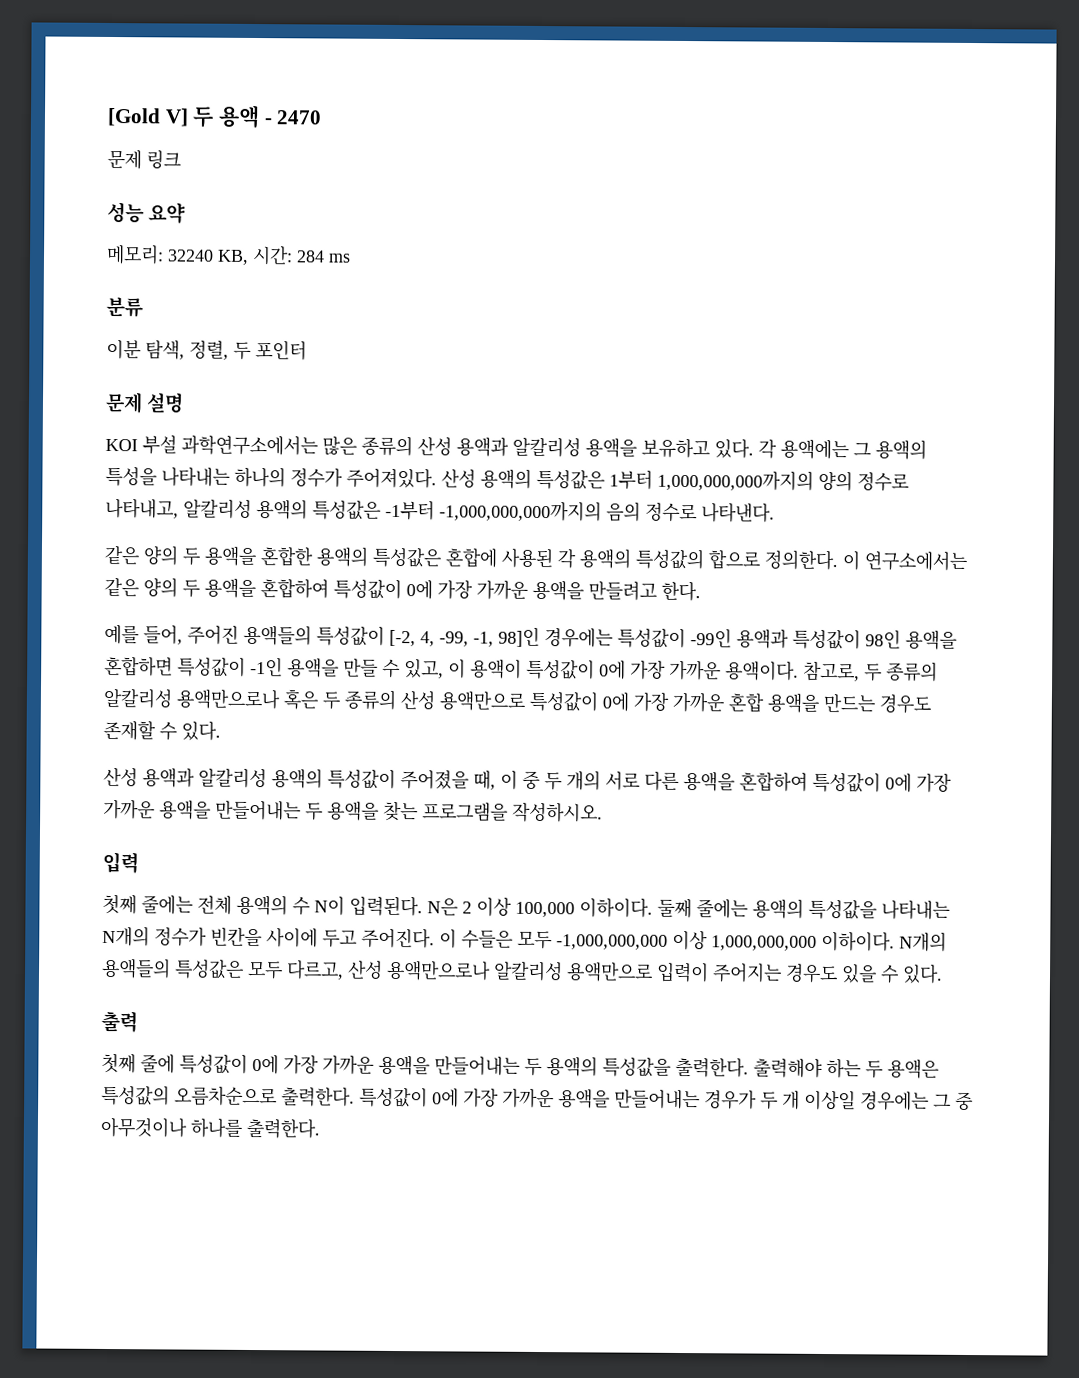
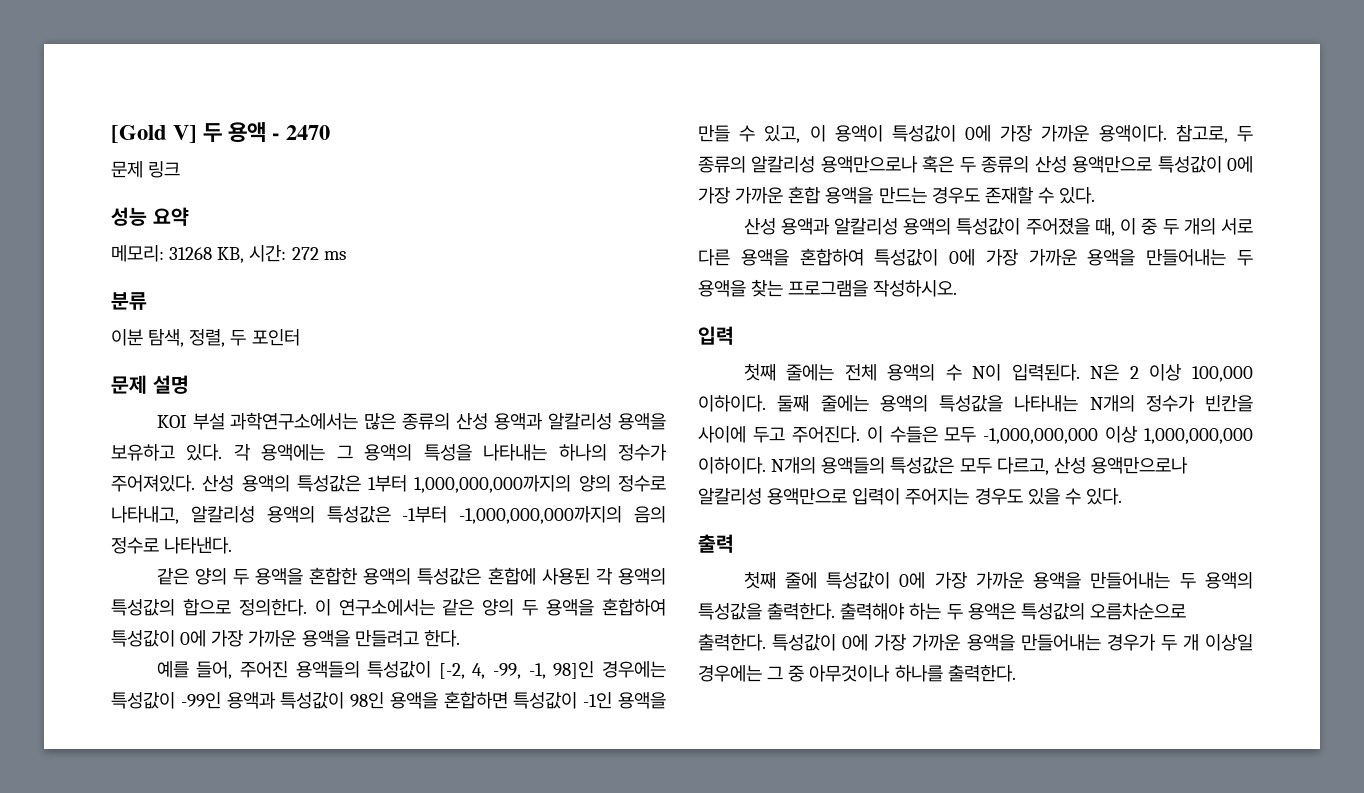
- 메모리: 32240 KB, 시간: 284 ms
+ 메모리: 31268 KB, 시간: 272 ms

